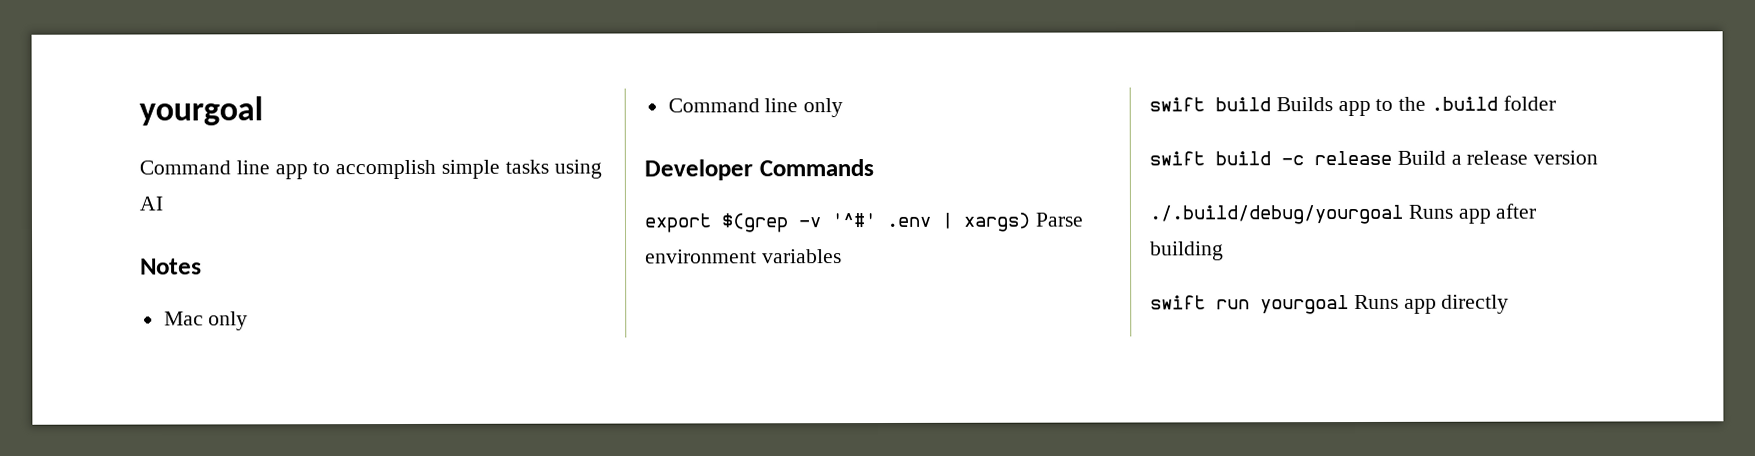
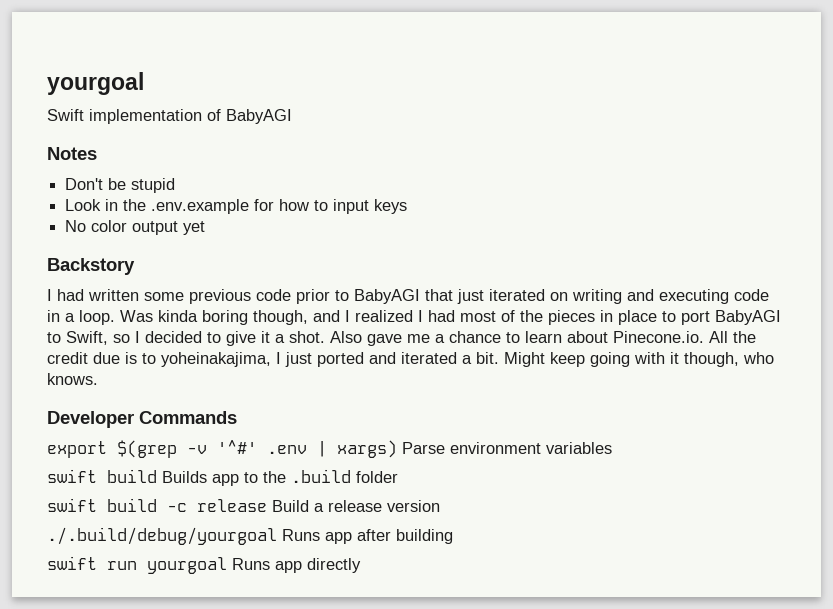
- Command line app to accomplish simple tasks using AI
+ Swift implementation of BabyAGI
  Notes
- Mac only
- Command line only
+ Don't be stupid
+ Look in the .env.example for how to input keys
+ No color output yet
+ Backstory
+ I had written some previous code prior to BabyAGI that just iterated on writing and executing code in a loop. Was kinda boring though, and I realized I had most of the pieces in place to port BabyAGI to Swift, so I decided to give it a shot. Also gave me a chance to learn about Pinecone.io. All the credit due is to yoheinakajima, I just ported and iterated a bit. Might keep going with it though, who knows.

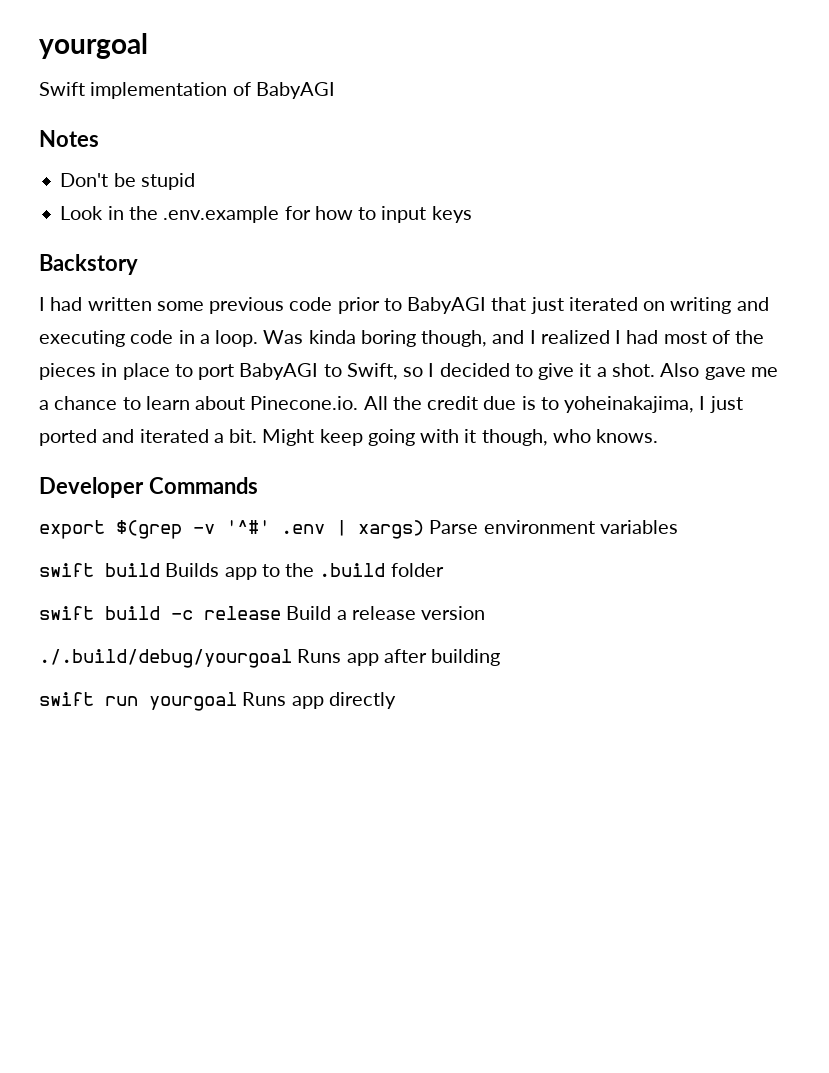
- No color output yet

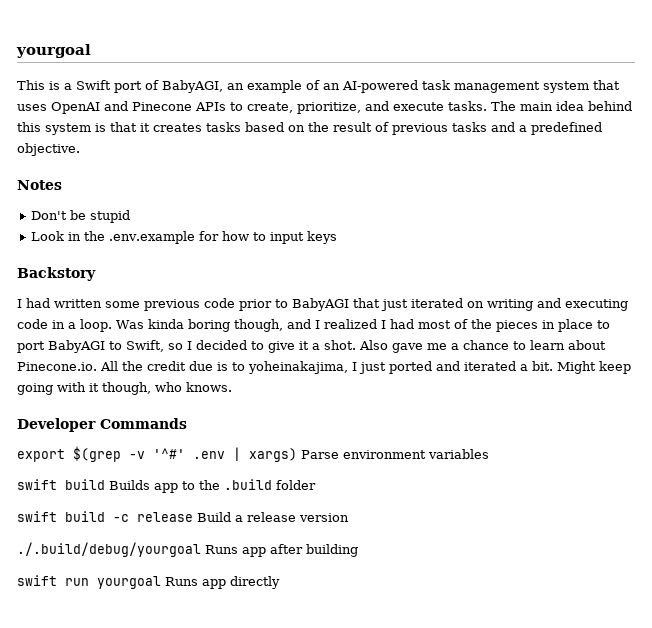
- Swift implementation of BabyAGI
+ This is a Swift port of BabyAGI, an example of an AI-powered task management system that uses OpenAI and Pinecone APIs to create, prioritize, and execute tasks. The main idea behind this system is that it creates tasks based on the result of previous tasks and a predefined objective.

